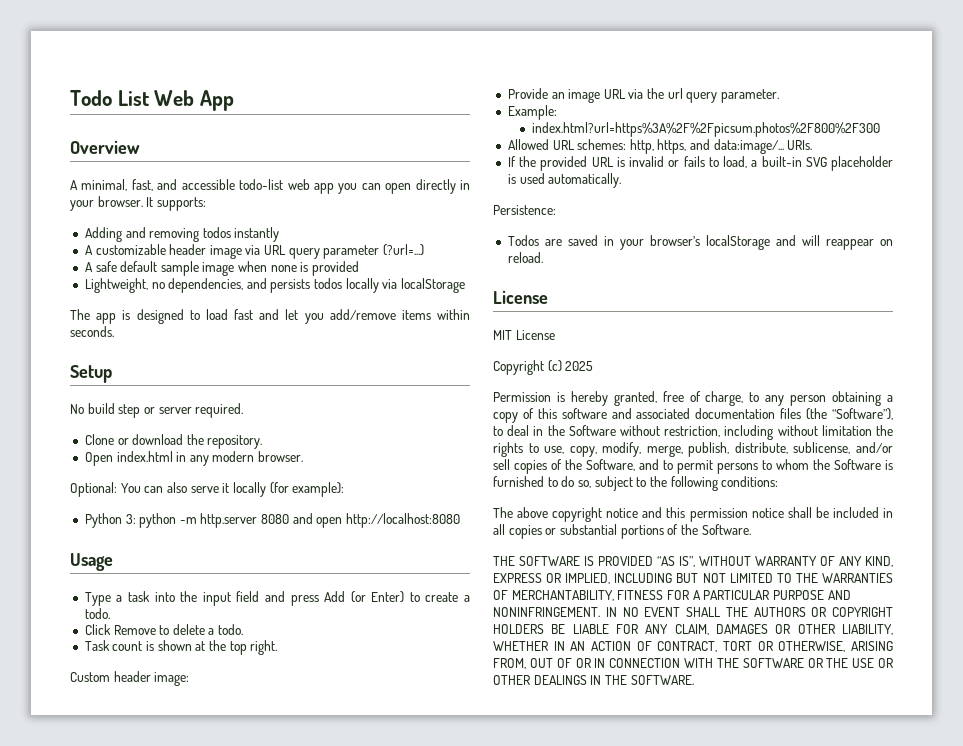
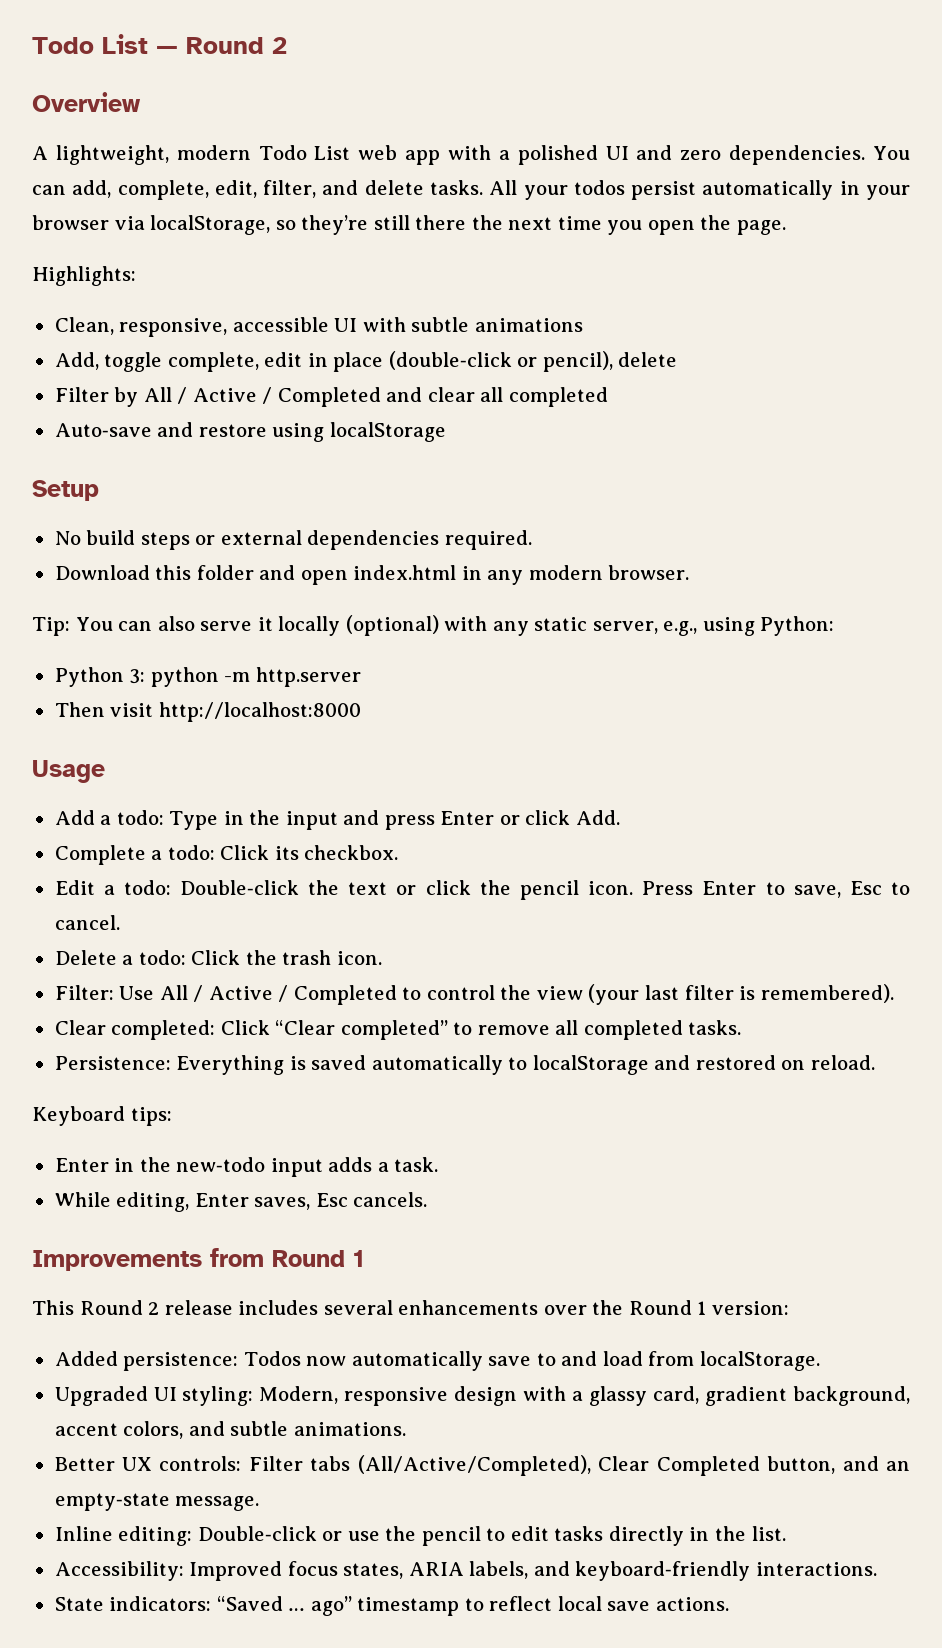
- Todo List Web App
+ Todo List — Round 2
- A minimal, fast, and accessible todo-list web app you can open directly in your browser. It supports:
- Adding and removing todos instantly
- A customizable header image via URL query parameter (?url=...)
- A safe default sample image when none is provided
- Lightweight, no dependencies, and persists todos locally via localStorage
- The app is designed to load fast and let you add/remove items within seconds.
+ A lightweight, modern Todo List web app with a polished UI and zero dependencies. You can add, complete, edit, filter, and delete tasks. All your todos persist automatically in your browser via localStorage, so they’re still there the next time you open the page.
+ Highlights:
+ Clean, responsive, accessible UI with subtle animations
+ Add, toggle complete, edit in place (double‑click or pencil), delete
+ Filter by All / Active / Completed and clear all completed
+ Auto‑save and restore using localStorage
  Setup
- No build step or server required.
- Clone or download the repository.
- Open index.html in any modern browser.
+ No build steps or external dependencies required.
+ Download this folder and open index.html in any modern browser.
- Optional: You can also serve it locally (for example):
+ Tip: You can also serve it locally (optional) with any static server, e.g., using Python:
- Python 3: python -m http.server 8080 and open http://localhost:8080
+ Python 3: python -m http.server
+ Then visit http://localhost:8000
  Usage
- Type a task into the input field and press Add (or Enter) to create a todo.
- Click Remove to delete a todo.
- Task count is shown at the top right.
- Custom header image:
- Provide an image URL via the url query parameter.
- Example:
- index.html?url=https%3A%2F%2Fpicsum.photos%2F800%2F300
- Allowed URL schemes: http, https, and data:image/... URIs.
- If the provided URL is invalid or fails to load, a built-in SVG placeholder is used automatically.
- Persistence:
- Todos are saved in your browser’s localStorage and will reappear on reload.
- License
- MIT License
- Copyright (c) 2025
- Permission is hereby granted, free of charge, to any person obtaining a copy of this software and associated documentation files (the “Software”), to deal in the Software without restriction, including without limitation the rights to use, copy, modify, merge, publish, distribute, sublicense, and/or sell copies of the Software, and to permit persons to whom the Software is furnished to do so, subject to the following conditions:
- The above copyright notice and this permission notice shall be included in all copies or substantial portions of the Software.
- THE SOFTWARE IS PROVIDED “AS IS”, WITHOUT WARRANTY OF ANY KIND, EXPRESS OR IMPLIED, INCLUDING BUT NOT LIMITED TO THE WARRANTIES OF MERCHANTABILITY, FITNESS FOR A PARTICULAR PURPOSE AND NONINFRINGEMENT. IN NO EVENT SHALL THE AUTHORS OR COPYRIGHT HOLDERS BE LIABLE FOR ANY CLAIM, DAMAGES OR OTHER LIABILITY, WHETHER IN AN ACTION OF CONTRACT, TORT OR OTHERWISE, ARISING FROM, OUT OF OR IN CONNECTION WITH THE SOFTWARE OR THE USE OR OTHER DEALINGS IN THE SOFTWARE.
+ Add a todo: Type in the input and press Enter or click Add.
+ Complete a todo: Click its checkbox.
+ Edit a todo: Double‑click the text or click the pencil icon. Press Enter to save, Esc to cancel.
+ Delete a todo: Click the trash icon.
+ Filter: Use All / Active / Completed to control the view (your last filter is remembered).
+ Clear completed: Click “Clear completed” to remove all completed tasks.
+ Persistence: Everything is saved automatically to localStorage and restored on reload.
+ Keyboard tips:
+ Enter in the new‑todo input adds a task.
+ While editing, Enter saves, Esc cancels.
+ Improvements from Round 1
+ This Round 2 release includes several enhancements over the Round 1 version:
+ Added persistence: Todos now automatically save to and load from localStorage.
+ Upgraded UI styling: Modern, responsive design with a glassy card, gradient background, accent colors, and subtle animations.
+ Better UX controls: Filter tabs (All/Active/Completed), Clear Completed button, and an empty‑state message.
+ Inline editing: Double‑click or use the pencil to edit tasks directly in the list.
+ Accessibility: Improved focus states, ARIA labels, and keyboard‑friendly interactions.
+ State indicators: “Saved … ago” timestamp to reflect local save actions.

